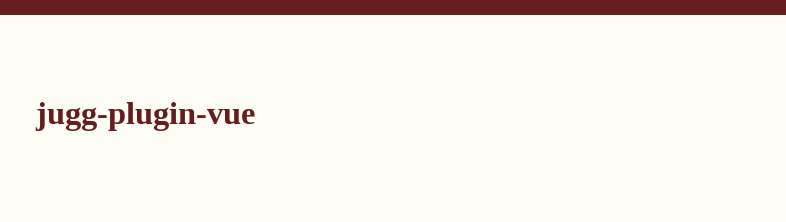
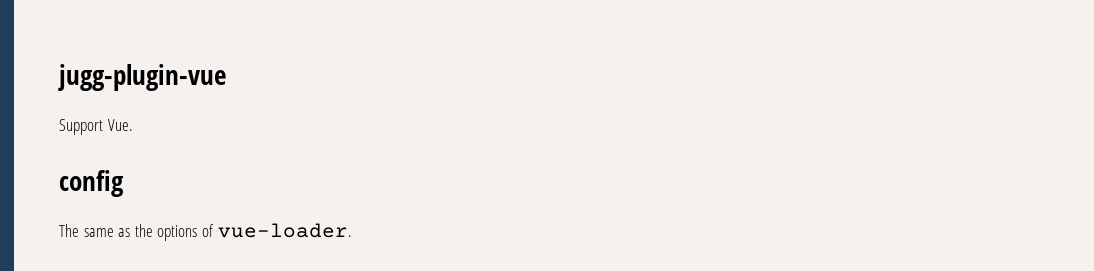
+ Support Vue.
+ config
+ The same as the options of vue-loader.

